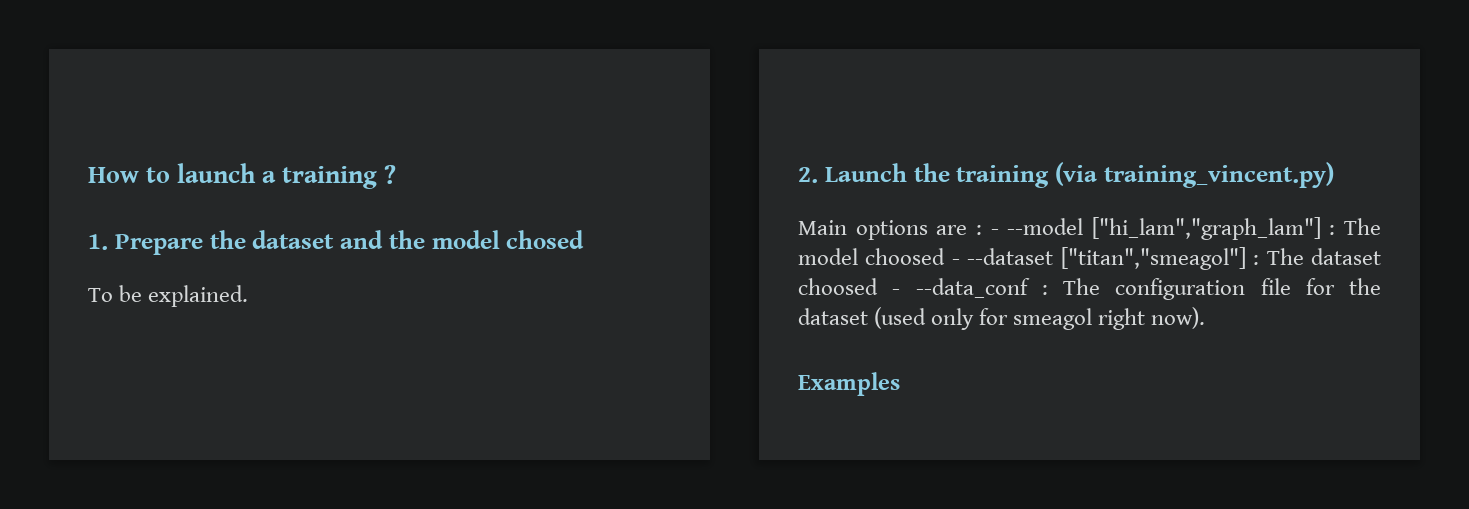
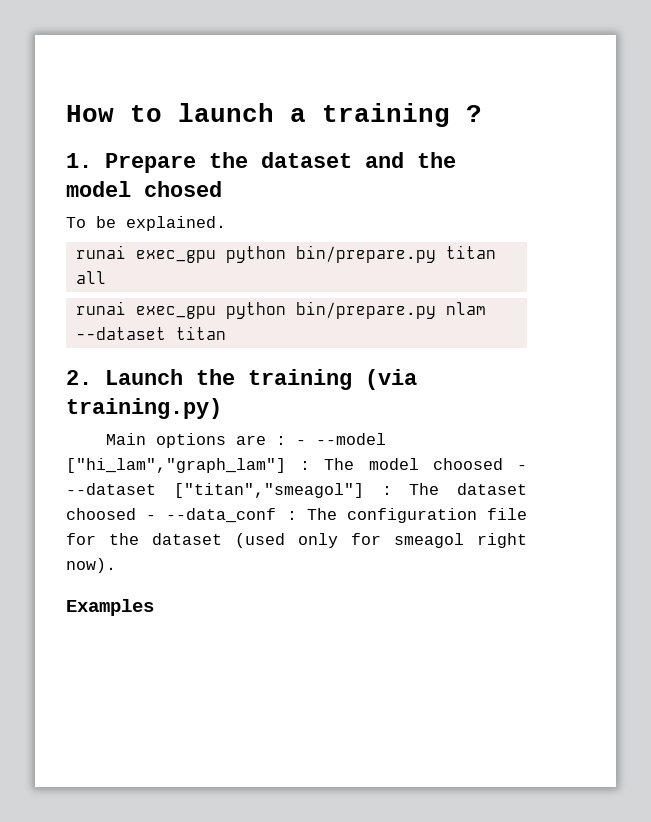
+ runai exec_gpu python bin/prepare.py titan all
+ runai exec_gpu python bin/prepare.py nlam --dataset titan
- 2. Launch the training (via training_vincent.py)
+ 2. Launch the training (via training.py)

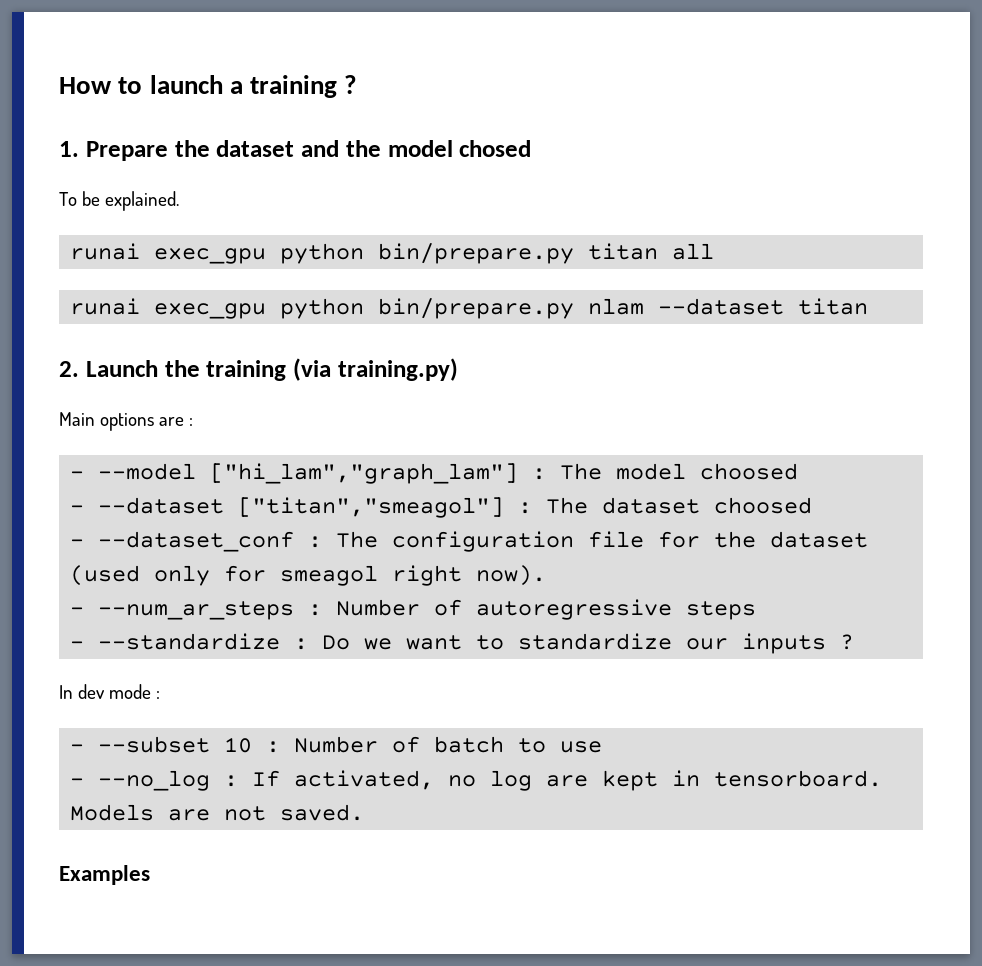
- Main options are : - --model ["hi_lam","graph_lam"] : The model choosed - --dataset ["titan","smeagol"] : The dataset choosed - --data_conf : The configuration file for the dataset (used only for smeagol right now).
+ Main options are :
+ - --model ["hi_lam","graph_lam"] : The model choosed
+ - --dataset ["titan","smeagol"] : The dataset choosed
+ - --dataset_conf : The configuration file for the dataset (used only for smeagol right now).
+ - --num_ar_steps : Number of autoregressive steps
+ - --standardize : Do we want to standardize our inputs ?
+ In dev mode :
+ - --subset 10 : Number of batch to use
+ - --no_log : If activated, no log are kept in tensorboard. Models are not saved.

